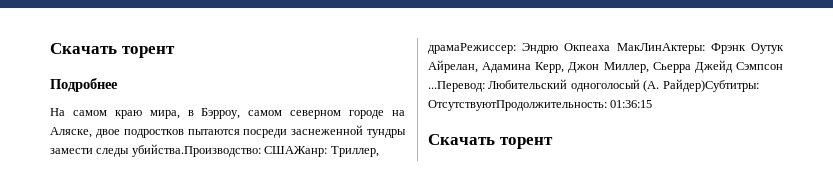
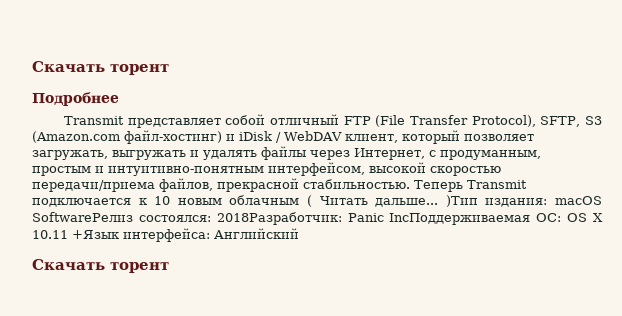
- На самом краю мира, в Бэрроу, самом северном городе на Аляске, двое подростков пытаются посреди заснеженной тундры замести следы убийства.Производство: СШАЖанр: Tриллер, драмаРежиссер: Эндрю Окпеаха МакЛинАктеры: Фрэнк Оутук Айрелан, Адамина Керр, Джон Миллер, Сьерра Джейд Сэмпсон ...Перевод: Любительский одноголосый (А. Райдер)Субтитры: ОтсутствуютПродолжительность: 01:36:15
+ Transmit представляет собой отличный FTP (File Transfer Protocol), SFTP, S3 (Amazon.com файл-хостинг) и iDisk / WebDAV клиент, который позволяет загружать, выгружать и удалять файлы через Интернет, с продуманным, простым и интуитивно-понятным интерфейсом, высокой скоростью передачи/приема файлов, прекрасной стабильностью. Теперь Transmit подключается к 10 новым облачным ( Читать дальше... )Тип издания: macOS SoftwareРелиз состоялся: 2018Разработчик: Panic IncПоддерживаемая ОС: OS X 10.11 +Язык интерфейса: Английский

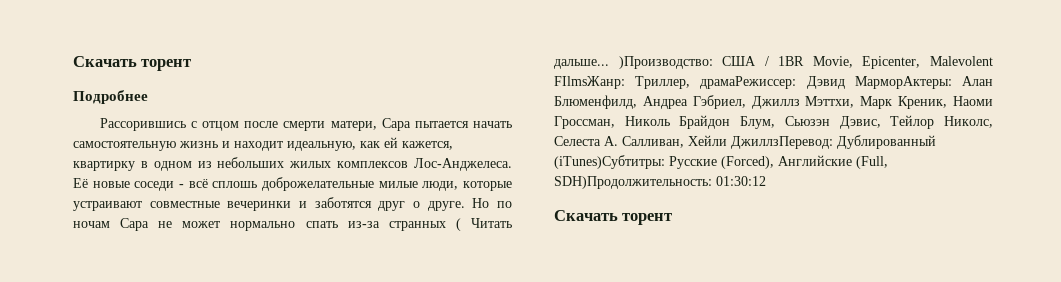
- Transmit представляет собой отличный FTP (File Transfer Protocol), SFTP, S3 (Amazon.com файл-хостинг) и iDisk / WebDAV клиент, который позволяет загружать, выгружать и удалять файлы через Интернет, с продуманным, простым и интуитивно-понятным интерфейсом, высокой скоростью передачи/приема файлов, прекрасной стабильностью. Теперь Transmit подключается к 10 новым облачным ( Читать дальше... )Тип издания: macOS SoftwareРелиз состоялся: 2018Разработчик: Panic IncПоддерживаемая ОС: OS X 10.11 +Язык интерфейса: Английский
+ Рассорившись с отцом после смерти матери, Сара пытается начать самостоятельную жизнь и находит идеальную, как ей кажется, квартирку в одном из небольших жилых комплексов Лос-Анджелеса. Её новые соседи - всё сплошь доброжелательные милые люди, которые устраивают совместные вечеринки и заботятся друг о друге. Но по ночам Сара не может нормально спать из-за странных ( Читать дальше... )Производство: США / 1BR Movie, Epicenter, Malevolent FIlmsЖанр: Триллер, драмаРежиссер: Дэвид МарморАктеры: Алан Блюменфилд, Андреа Гэбриел, Джиллз Мэттхи, Марк Креник, Наоми Гроссман, Николь Брайдон Блум, Сьюзэн Дэвис, Тейлор Николс, Селеста А. Салливан, Хейли ДжиллзПеревод: Дублированный (iTunes)Субтитры: Русские (Forced), Английские (Full, SDH)Продолжительность: 01:30:12

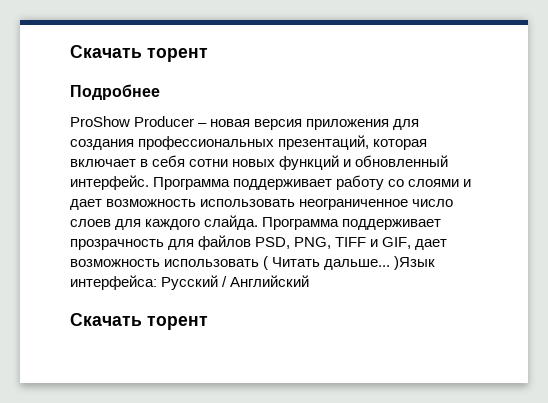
- Рассорившись с отцом после смерти матери, Сара пытается начать самостоятельную жизнь и находит идеальную, как ей кажется, квартирку в одном из небольших жилых комплексов Лос-Анджелеса. Её новые соседи - всё сплошь доброжелательные милые люди, которые устраивают совместные вечеринки и заботятся друг о друге. Но по ночам Сара не может нормально спать из-за странных ( Читать дальше... )Производство: США / 1BR Movie, Epicenter, Malevolent FIlmsЖанр: Триллер, драмаРежиссер: Дэвид МарморАктеры: Алан Блюменфилд, Андреа Гэбриел, Джиллз Мэттхи, Марк Креник, Наоми Гроссман, Николь Брайдон Блум, Сьюзэн Дэвис, Тейлор Николс, Селеста А. Салливан, Хейли ДжиллзПеревод: Дублированный (iTunes)Субтитры: Русские (Forced), Английские (Full, SDH)Продолжительность: 01:30:12
+ ProShow Producer – новая версия приложения для создания профессиональных презентаций, которая включает в себя сотни новых функций и обновленный интерфейс. Программа поддерживает работу со слоями и дает возможность использовать неограниченное число слоев для каждого слайда. Программа поддерживает прозрачность для файлов PSD, PNG, TIFF и GIF, дает возможность использовать ( Читать дальше... )Язык интерфейса: Русский / Английский

